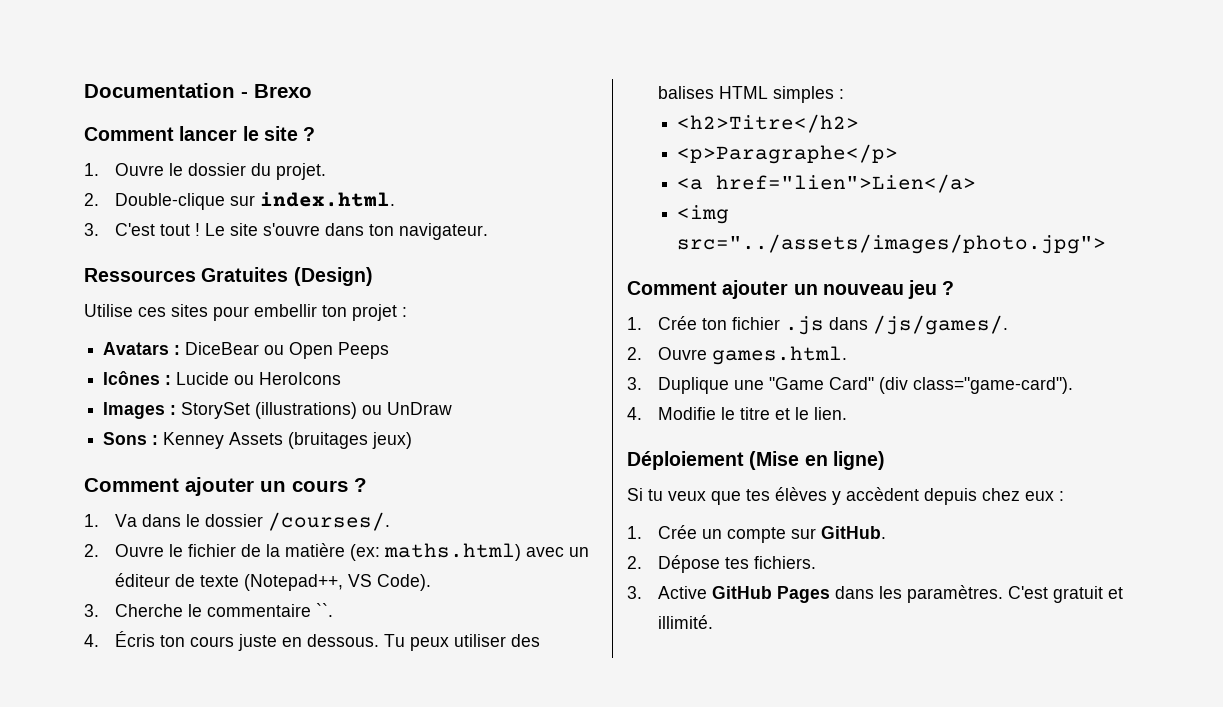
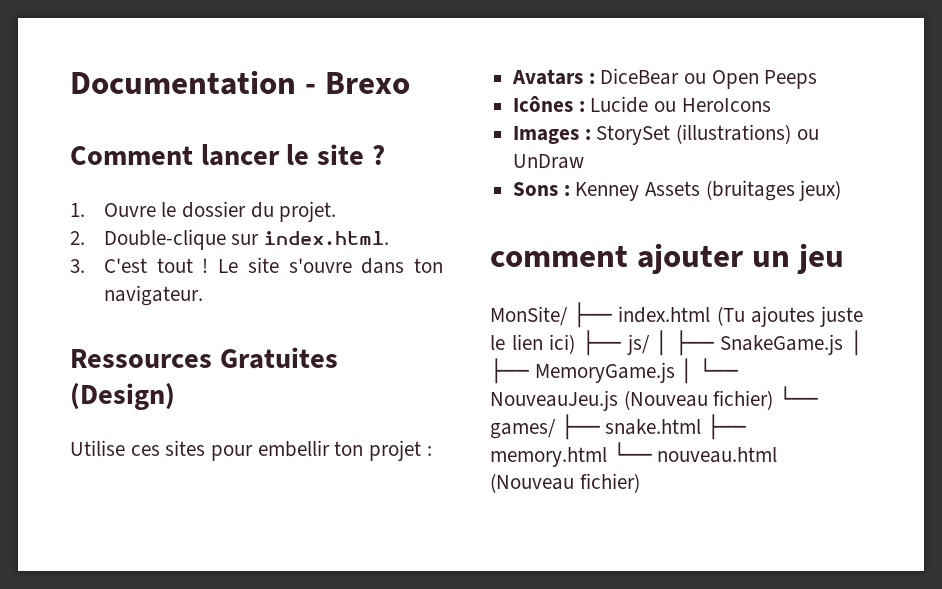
- Comment ajouter un cours ?
- 1. Va dans le dossier /courses/.
- 2. Ouvre le fichier de la matière (ex: maths.html) avec un éditeur de texte (Notepad++, VS Code).
- 3. Cherche le commentaire ``.
- 4. Écris ton cours juste en dessous. Tu peux utiliser des balises HTML simples :
- <h2>Titre</h2>
- <p>Paragraphe</p>
- <a href="lien">Lien</a>
- <img src="../assets/images/photo.jpg">
- Comment ajouter un nouveau jeu ?
- 1. Crée ton fichier .js dans /js/games/.
- 2. Ouvre games.html.
- 3. Duplique une "Game Card" (div class="game-card").
- 4. Modifie le titre et le lien.
- Déploiement (Mise en ligne)
- Si tu veux que tes élèves y accèdent depuis chez eux :
- 1. Crée un compte sur GitHub.
- 2. Dépose tes fichiers.
- 3. Active GitHub Pages dans les paramètres. C'est gratuit et illimité.
+ comment ajouter un jeu
+ MonSite/ ├── index.html (Tu ajoutes juste le lien ici) ├── js/ │ ├── SnakeGame.js │ ├── MemoryGame.js │ └── NouveauJeu.js (Nouveau fichier) └── games/ ├── snake.html ├── memory.html └── nouveau.html (Nouveau fichier)

